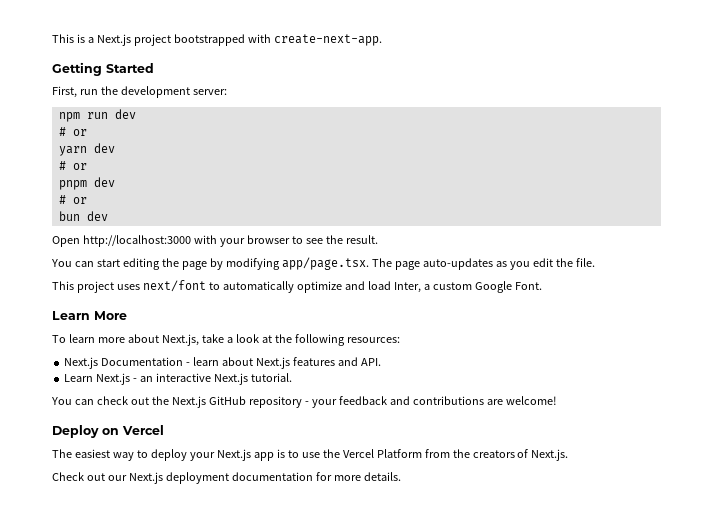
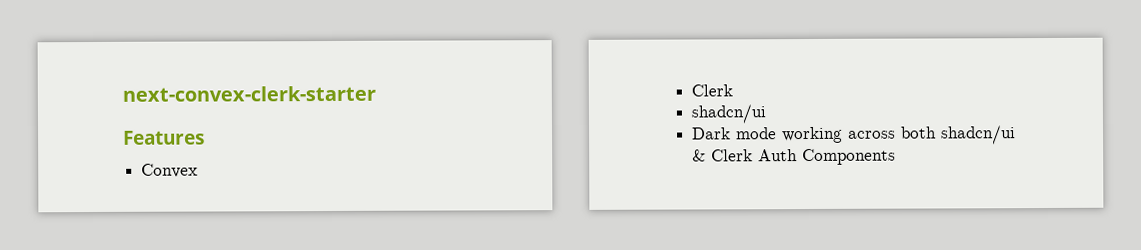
- This is a Next.js project bootstrapped with create-next-app.
- Getting Started
- First, run the development server:
- npm run dev
- # or
- yarn dev
- # or
- pnpm dev
- # or
- bun dev
- Open http://localhost:3000 with your browser to see the result.
- You can start editing the page by modifying app/page.tsx. The page auto-updates as you edit the file.
- This project uses next/font to automatically optimize and load Inter, a custom Google Font.
- Learn More
- To learn more about Next.js, take a look at the following resources:
- Next.js Documentation - learn about Next.js features and API.
- Learn Next.js - an interactive Next.js tutorial.
- You can check out the Next.js GitHub repository - your feedback and contributions are welcome!
- Deploy on Vercel
- The easiest way to deploy your Next.js app is to use the Vercel Platform from the creators of Next.js.
- Check out our Next.js deployment documentation for more details.
+ next-convex-clerk-starter
+ Features
+ Convex
+ Clerk
+ shadcn/ui
+ Dark mode working across both shadcn/ui & Clerk Auth Components

